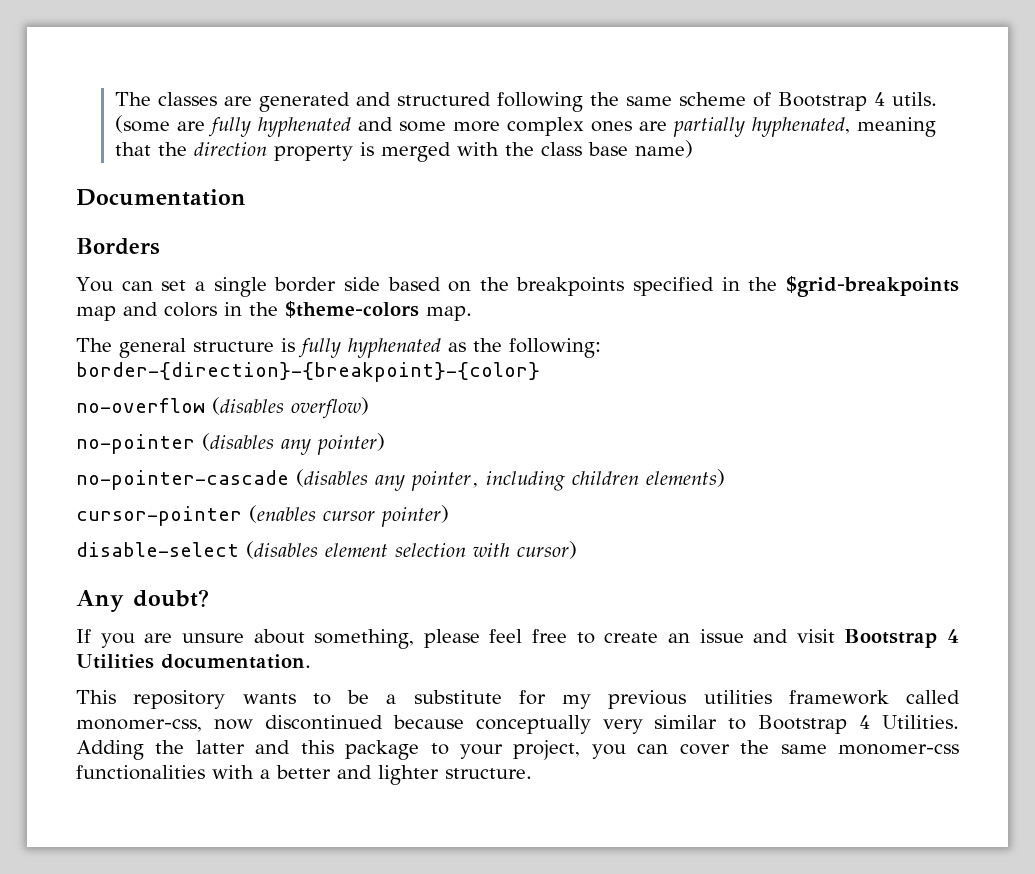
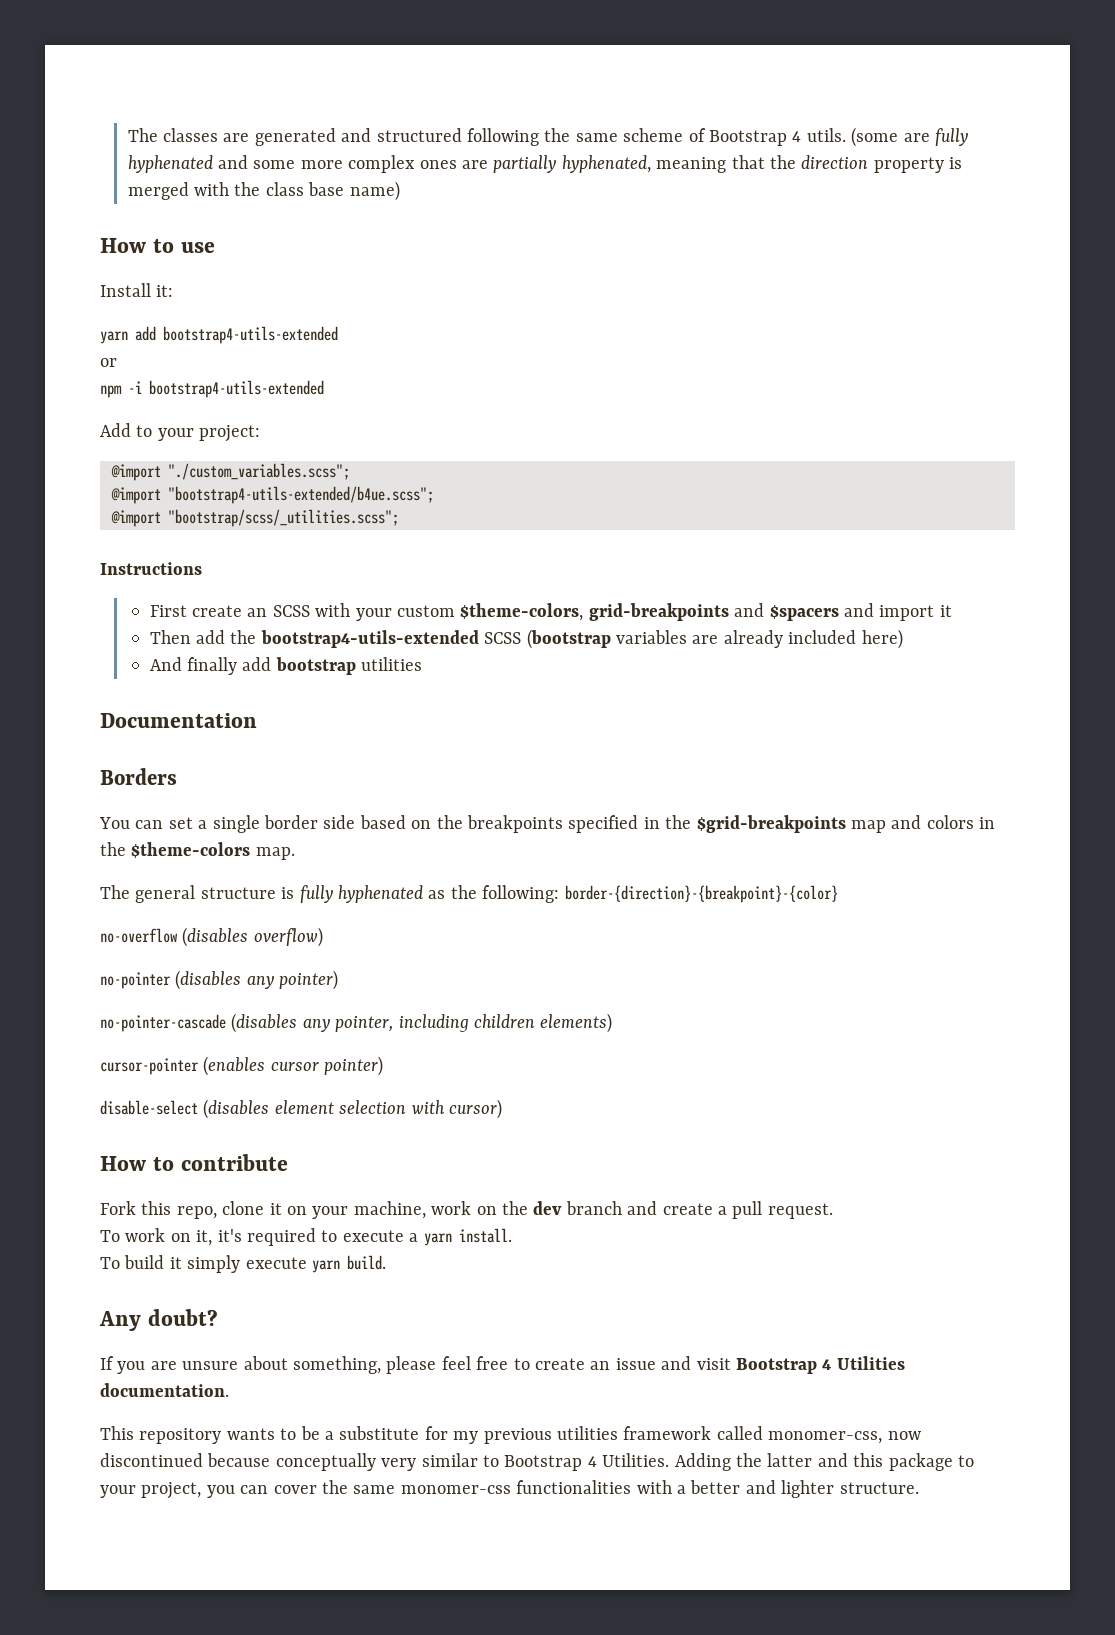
+ How to use
+ Install it:
+ yarn add bootstrap4-utils-extended
+ or
+ npm -i bootstrap4-utils-extended
+ Add to your project:
+ @import "./custom_variables.scss";
+ @import "bootstrap4-utils-extended/b4ue.scss";
+ @import "bootstrap/scss/_utilities.scss";
+ Instructions
+ First create an SCSS with your custom $theme-colors, grid-breakpoints and $spacers and import it
+ Then add the bootstrap4-utils-extended SCSS (bootstrap variables are already included here)
+ And finally add bootstrap utilities
+ How to contribute
+ Fork this repo, clone it on your machine, work on the dev branch and create a pull request.
+ To work on it, it's required to execute a yarn install.
+ To build it simply execute yarn build.

